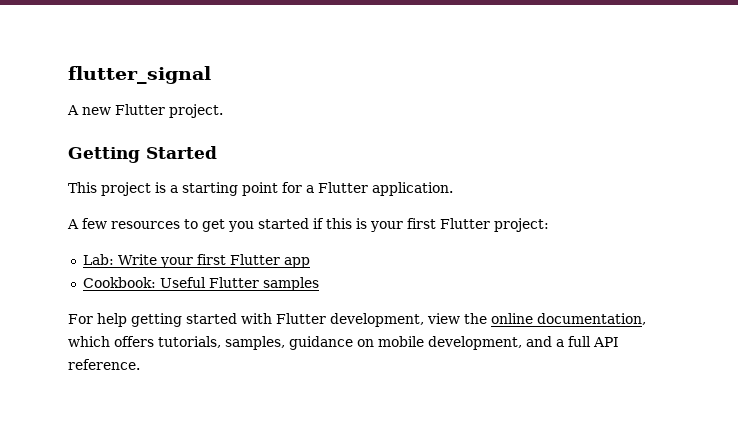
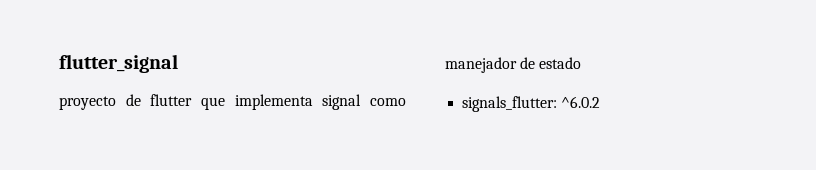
- A new Flutter project.
- Getting Started
- This project is a starting point for a Flutter application.
- A few resources to get you started if this is your first Flutter project:
- Lab: Write your first Flutter app
- Cookbook: Useful Flutter samples
- For help getting started with Flutter development, view the online documentation, which offers tutorials, samples, guidance on mobile development, and a full API reference.
+ proyecto de flutter que implementa signal como manejador de estado
+ signals_flutter: ^6.0.2

